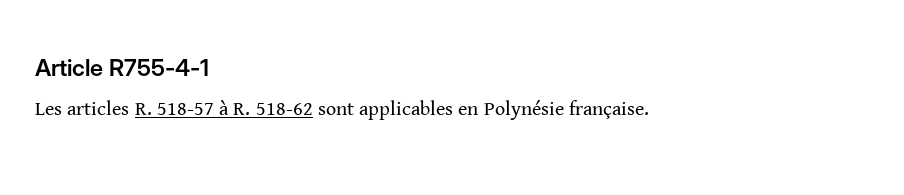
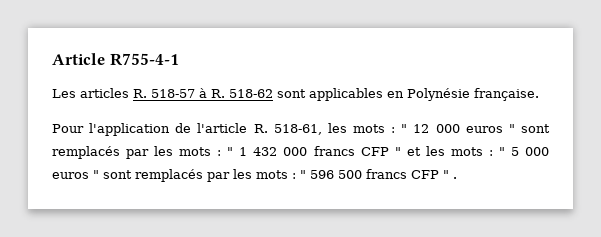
+ Pour l'application de l'article R. 518-61, les mots : " 12 000 euros " sont remplacés par les mots : " 1 432 000 francs CFP " et les mots : " 5 000 euros " sont remplacés par les mots : " 596 500 francs CFP " .

